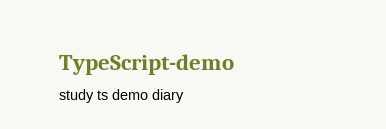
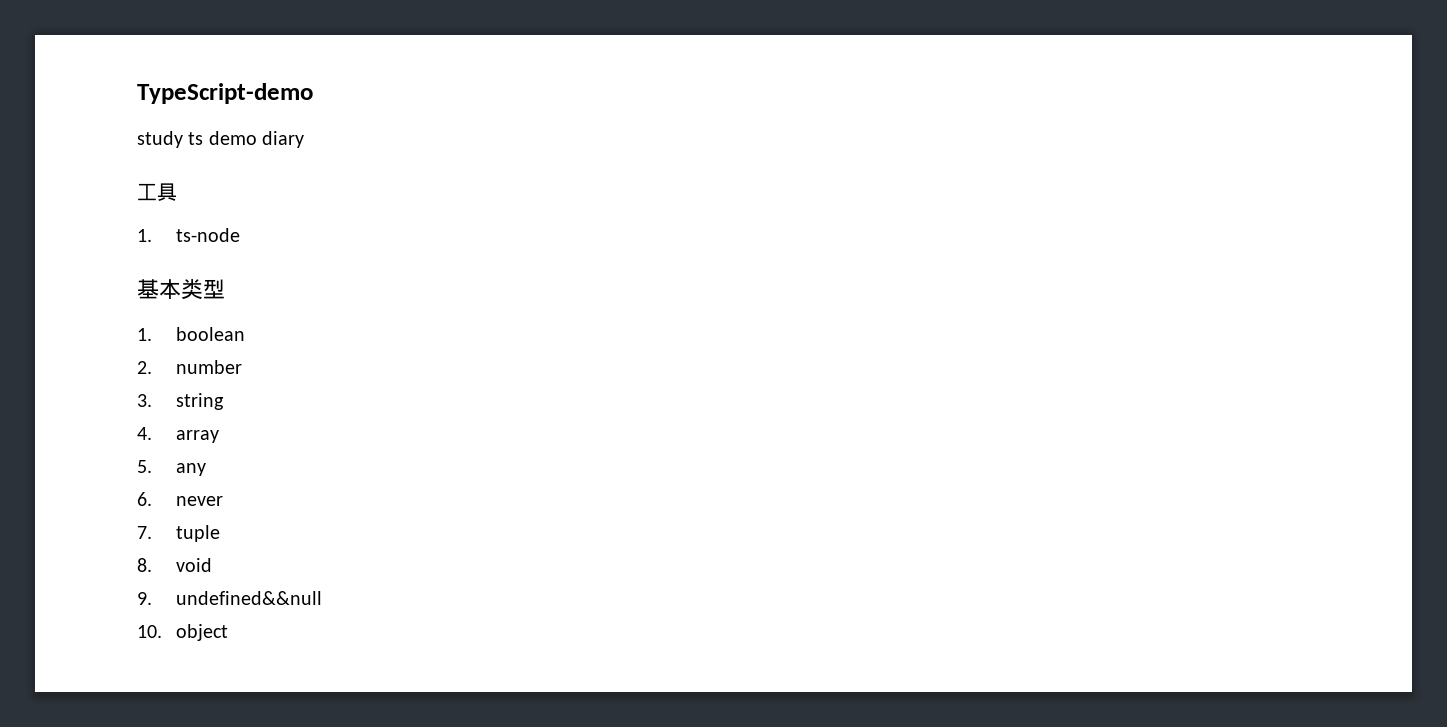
+ 工具
+ 1. ts-node
+ 基本类型
+ 1. boolean
+ 2. number
+ 3. string
+ 4. array
+ 5. any
+ 6. never
+ 7. tuple
+ 8. void
+ 9. undefined&&null
+ 10. object

